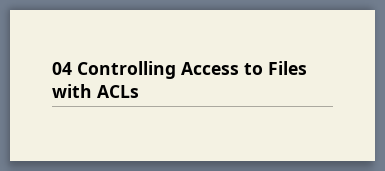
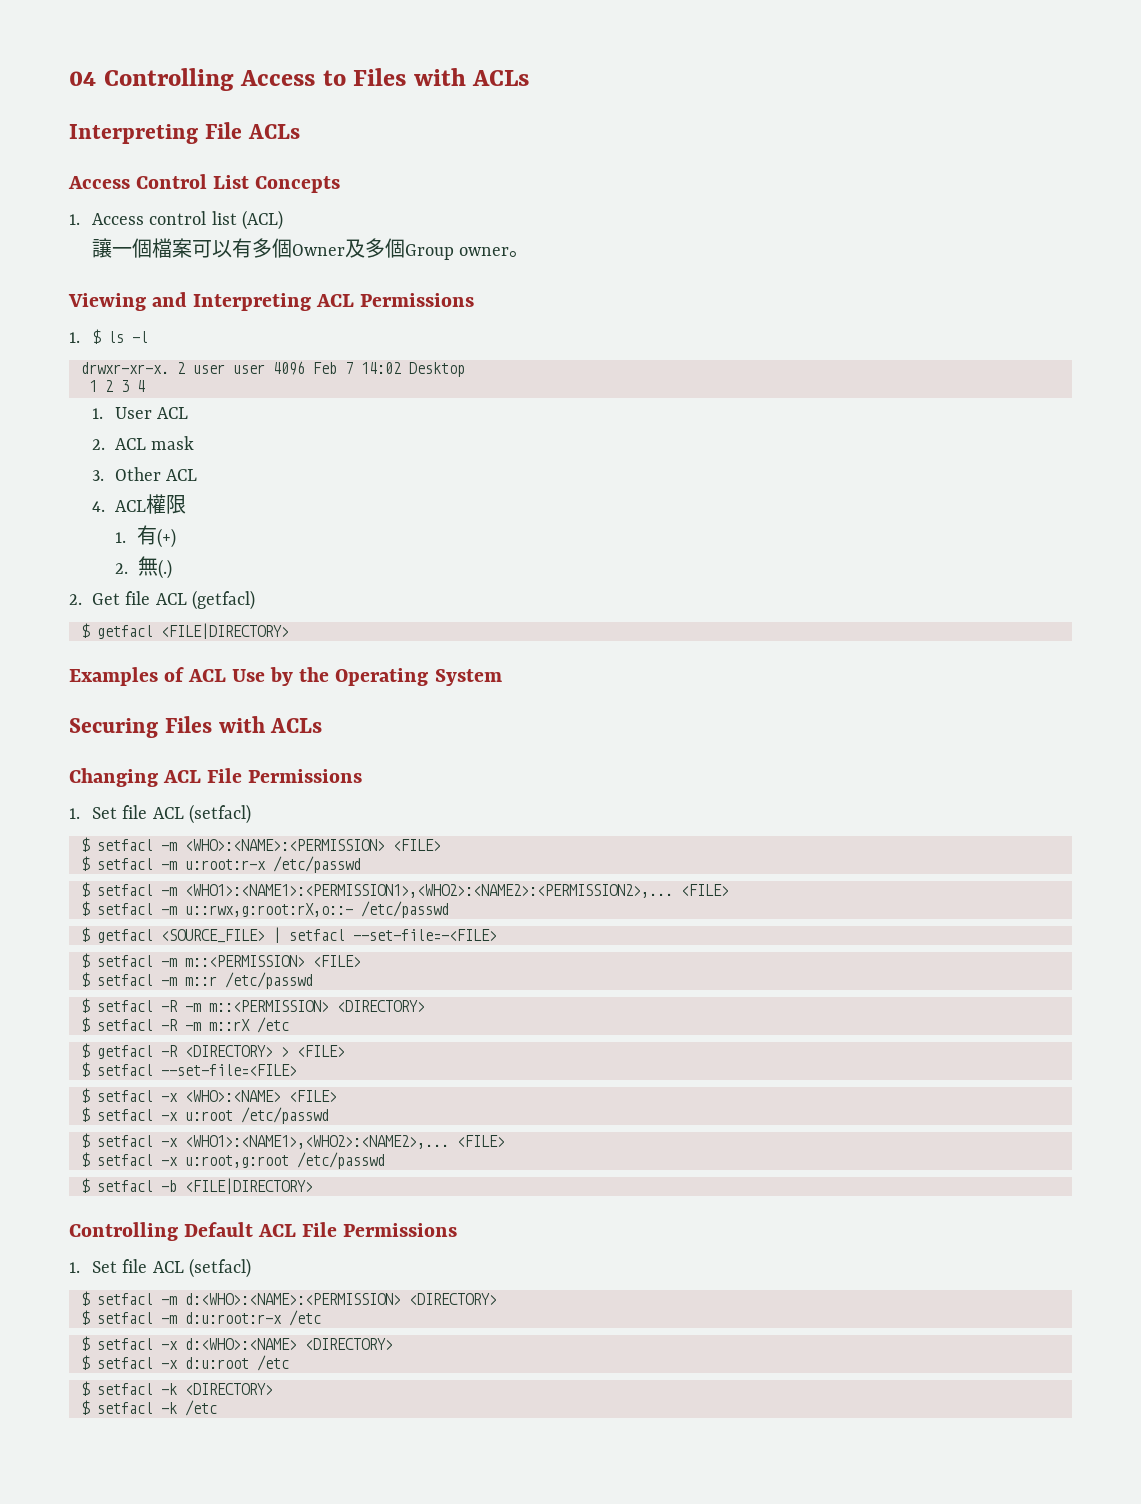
+ Interpreting File ACLs
+ Access Control List Concepts
+ 1. Access control list (ACL)
+ 讓一個檔案可以有多個Owner及多個Group owner。
+ Viewing and Interpreting ACL Permissions
+ 1. $ ls -l
+ drwxr-xr-x. 2 user user 4096 Feb 7 14:02 Desktop
+ 1 2 3 4
+ 1. User ACL
+ 2. ACL mask
+ 3. Other ACL
+ 4. ACL權限
+ 1.有(+)
+ 2.無(.)
+ 2. Get file ACL (getfacl)
+ $ getfacl <FILE|DIRECTORY>
+ Examples of ACL Use by the Operating System
+ Securing Files with ACLs
+ Changing ACL File Permissions
+ 1. Set file ACL (setfacl)
+ $ setfacl -m <WHO>:<NAME>:<PERMISSION> <FILE>
+ $ setfacl -m u:root:r-x /etc/passwd
+ $ setfacl -m <WHO1>:<NAME1>:<PERMISSION1>,<WHO2>:<NAME2>:<PERMISSION2>,... <FILE>
+ $ setfacl -m u::rwx,g:root:rX,o::- /etc/passwd
+ $ getfacl <SOURCE_FILE> | setfacl --set-file=-<FILE>
+ $ setfacl -m m::<PERMISSION> <FILE>
+ $ setfacl -m m::r /etc/passwd
+ $ setfacl -R -m m::<PERMISSION> <DIRECTORY>
+ $ setfacl -R -m m::rX /etc
+ $ getfacl -R <DIRECTORY> > <FILE>
+ $ setfacl --set-file=<FILE>
+ $ setfacl -x <WHO>:<NAME> <FILE>
+ $ setfacl -x u:root /etc/passwd
+ $ setfacl -x <WHO1>:<NAME1>,<WHO2>:<NAME2>,... <FILE>
+ $ setfacl -x u:root,g:root /etc/passwd
+ $ setfacl -b <FILE|DIRECTORY>
+ Controlling Default ACL File Permissions
+ 1. Set file ACL (setfacl)
+ $ setfacl -m d:<WHO>:<NAME>:<PERMISSION> <DIRECTORY>
+ $ setfacl -m d:u:root:r-x /etc
+ $ setfacl -x d:<WHO>:<NAME> <DIRECTORY>
+ $ setfacl -x d:u:root /etc
+ $ setfacl -k <DIRECTORY>
+ $ setfacl -k /etc

